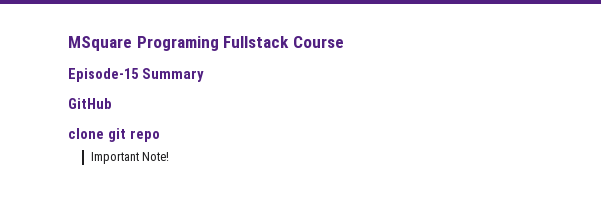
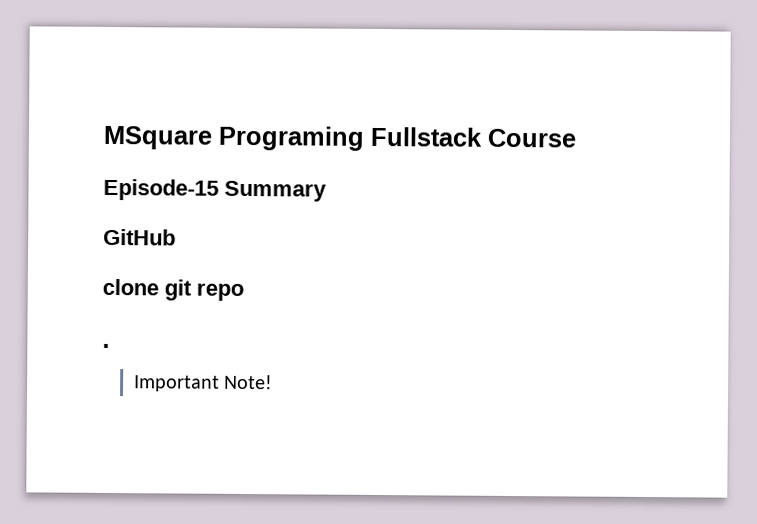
+ .

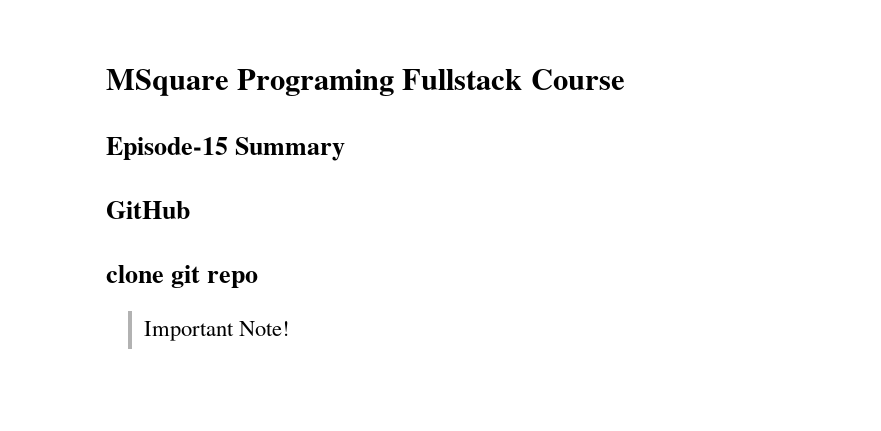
- .

